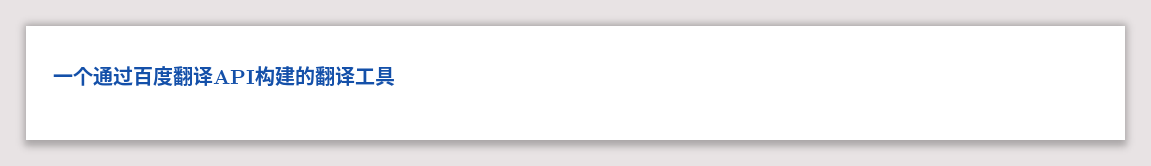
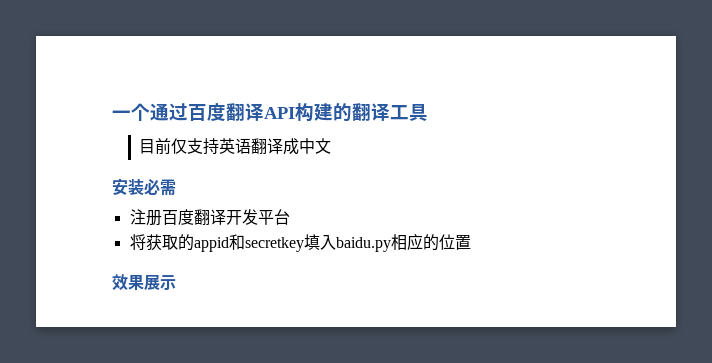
+ 目前仅支持英语翻译成中文
+ 安装必需
+ 注册百度翻译开发平台
+ 将获取的appid和secretkey填入baidu.py相应的位置
+ 效果展示

